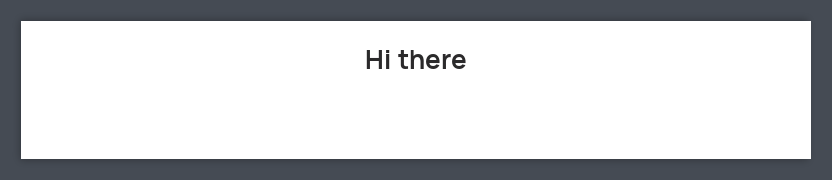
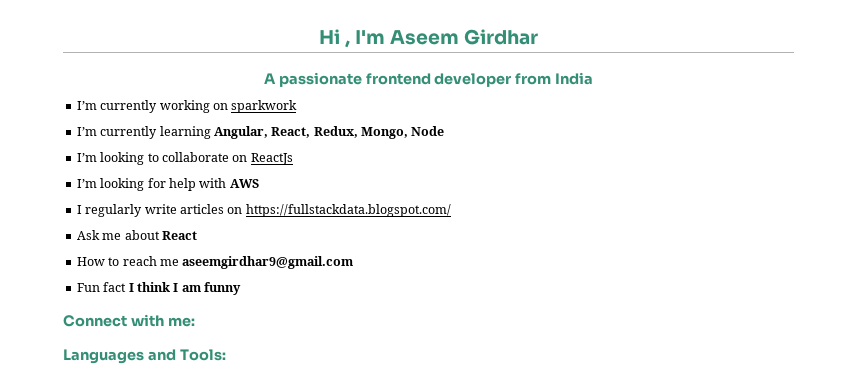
- Hi there
+ Hi , I'm Aseem Girdhar
+ A passionate frontend developer from India
+ I’m currently working on sparkwork
+ I’m currently learning Angular, React, Redux, Mongo, Node
+ I’m looking to collaborate on ReactJs
+ I’m looking for help with AWS
+ I regularly write articles on https://fullstackdata.blogspot.com/
+ Ask me about React
+ How to reach me aseemgirdhar9@gmail.com
+ Fun fact I think I am funny
+ Connect with me:
+ Languages and Tools:

